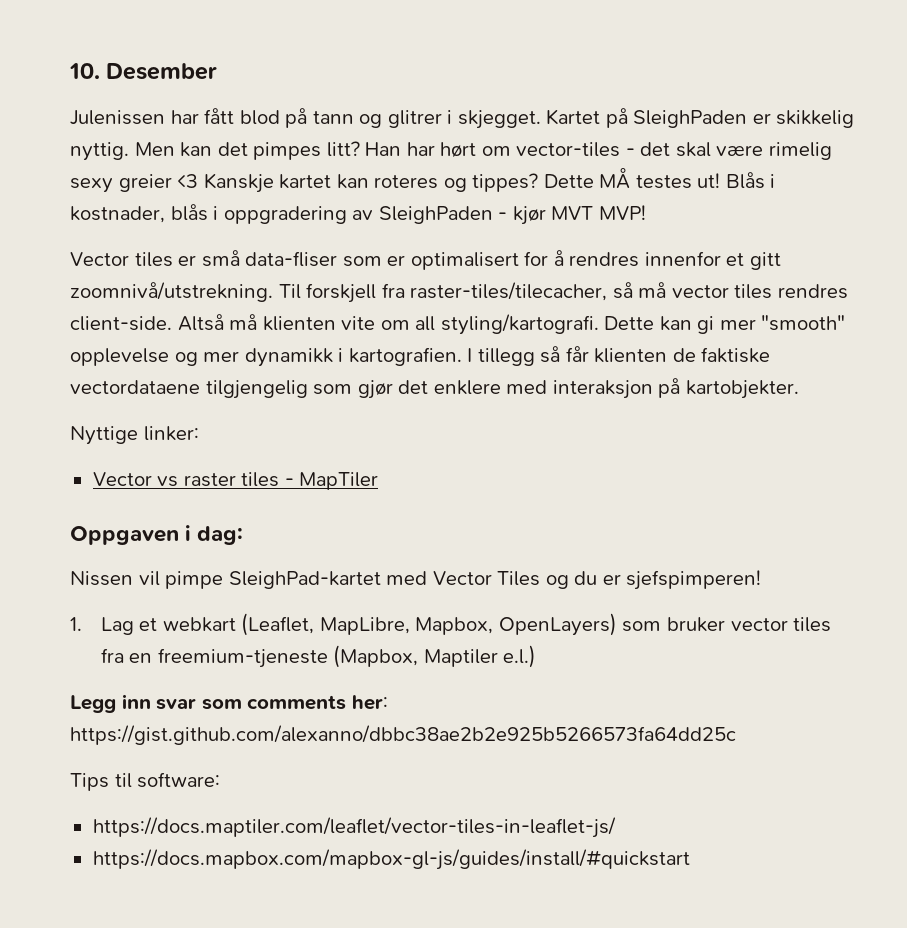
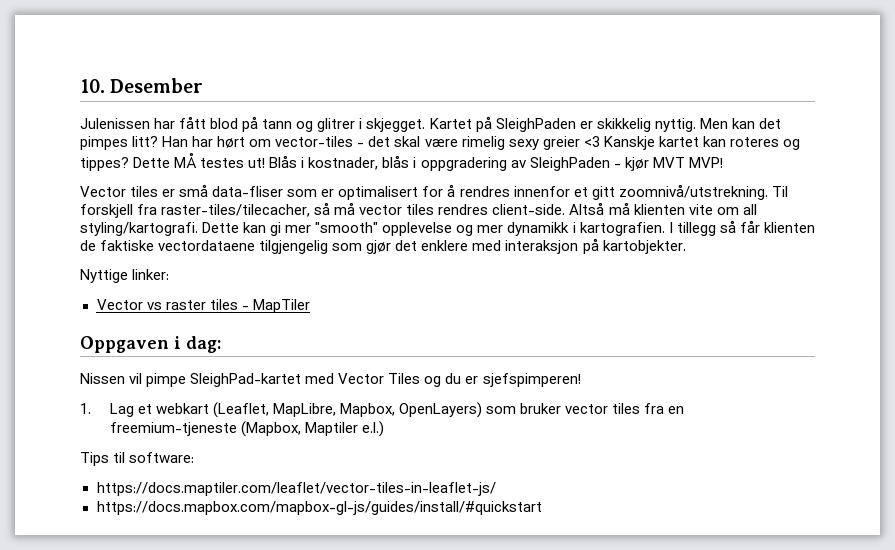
- Legg inn svar som comments her: https://gist.github.com/alexanno/dbbc38ae2b2e925b5266573fa64dd25c

